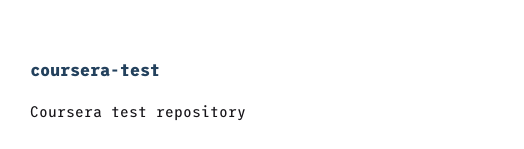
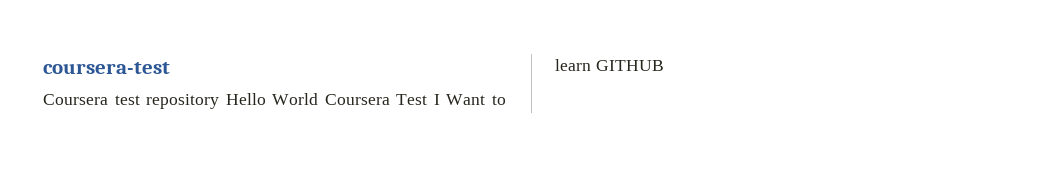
- Coursera test repository
+ Coursera test repository Hello World Coursera Test I Want to learn GITHUB

